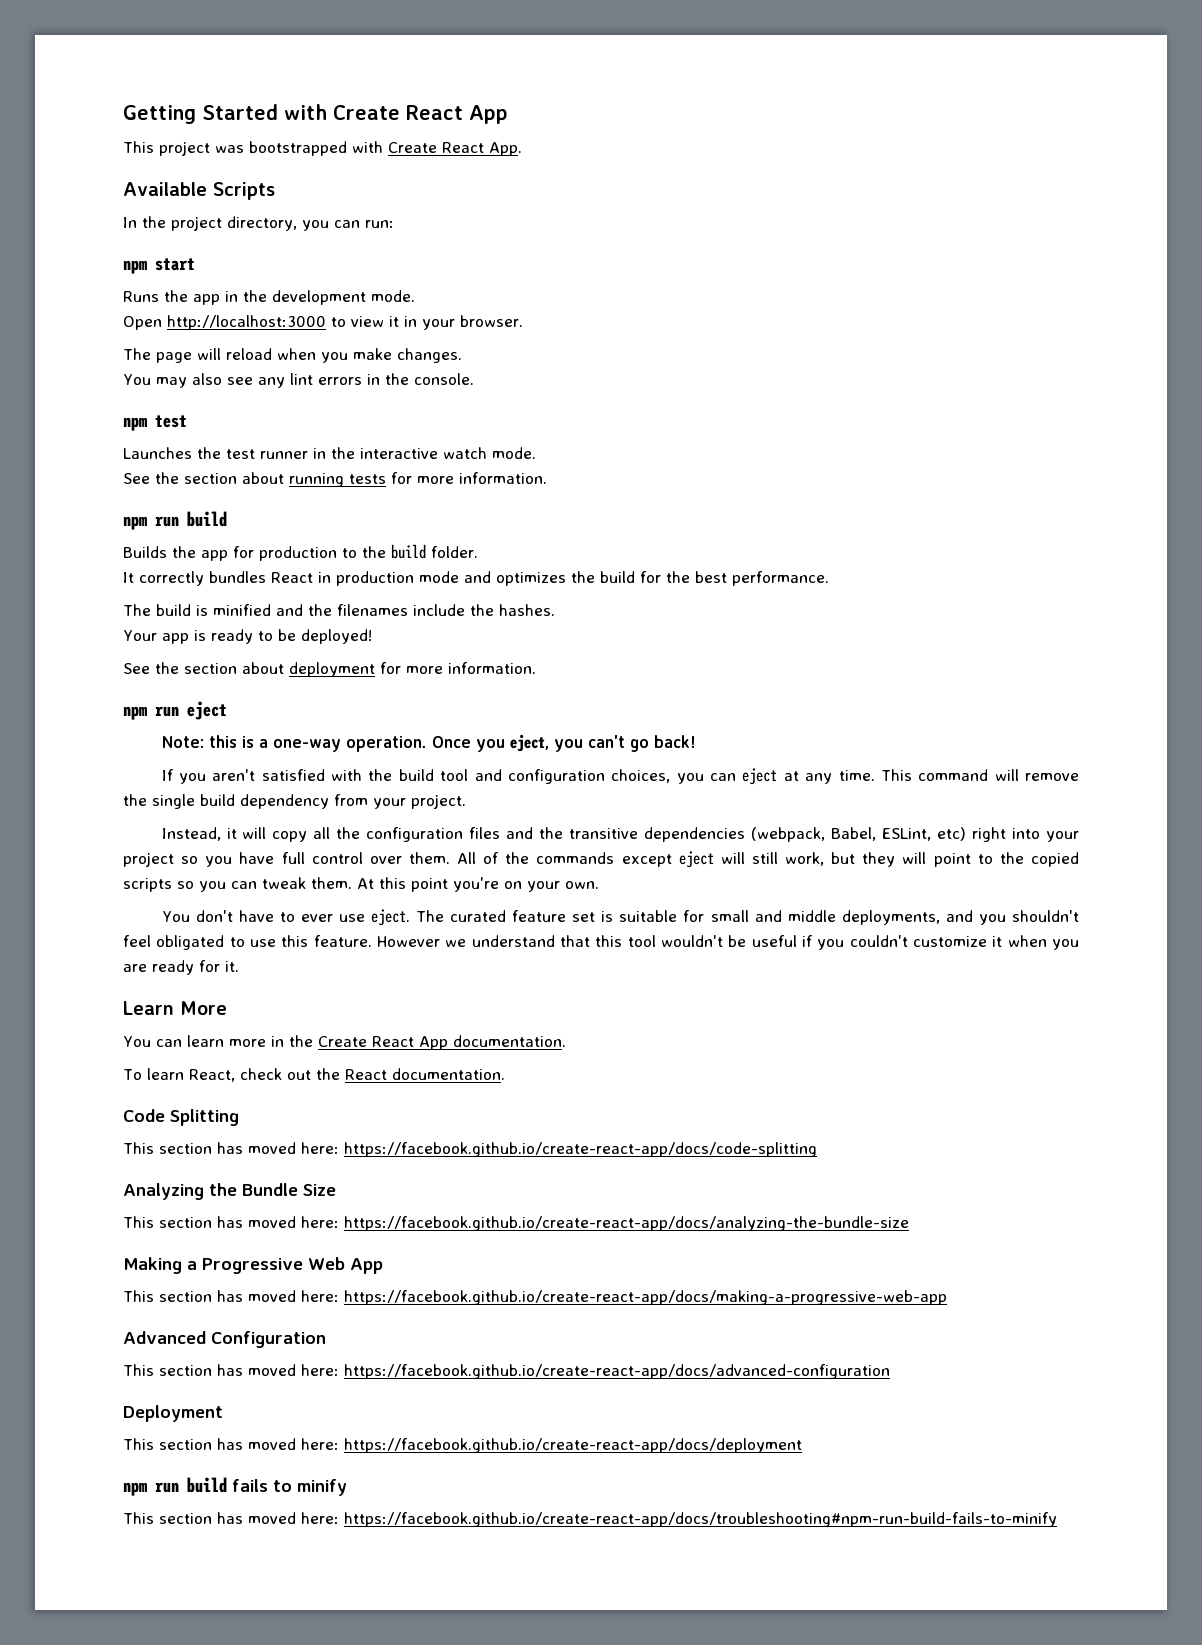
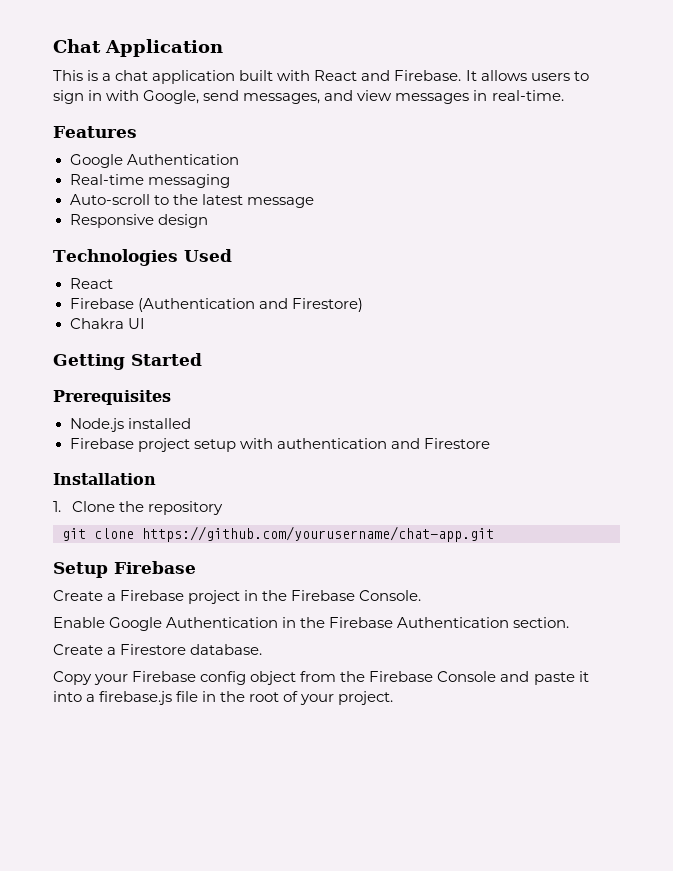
- Getting Started with Create React App
- This project was bootstrapped with Create React App.
- Available Scripts
- In the project directory, you can run:
- npm start
- Runs the app in the development mode.
- Open http://localhost:3000 to view it in your browser.
- The page will reload when you make changes.
- You may also see any lint errors in the console.
- npm test
- Launches the test runner in the interactive watch mode.
- See the section about running tests for more information.
- npm run build
- Builds the app for production to the build folder.
- It correctly bundles React in production mode and optimizes the build for the best performance.
- The build is minified and the filenames include the hashes.
- Your app is ready to be deployed!
- See the section about deployment for more information.
- npm run eject
- Note: this is a one-way operation. Once you eject, you can't go back!
- If you aren't satisfied with the build tool and configuration choices, you can eject at any time. This command will remove the single build dependency from your project.
- Instead, it will copy all the configuration files and the transitive dependencies (webpack, Babel, ESLint, etc) right into your project so you have full control over them. All of the commands except eject will still work, but they will point to the copied scripts so you can tweak them. At this point you're on your own.
- You don't have to ever use eject. The curated feature set is suitable for small and middle deployments, and you shouldn't feel obligated to use this feature. However we understand that this tool wouldn't be useful if you couldn't customize it when you are ready for it.
- Learn More
- You can learn more in the Create React App documentation.
- To learn React, check out the React documentation.
- Code Splitting
- This section has moved here: https://facebook.github.io/create-react-app/docs/code-splitting
- Analyzing the Bundle Size
- This section has moved here: https://facebook.github.io/create-react-app/docs/analyzing-the-bundle-size
- Making a Progressive Web App
- This section has moved here: https://facebook.github.io/create-react-app/docs/making-a-progressive-web-app
- Advanced Configuration
- This section has moved here: https://facebook.github.io/create-react-app/docs/advanced-configuration
- Deployment
- This section has moved here: https://facebook.github.io/create-react-app/docs/deployment
- npm run build fails to minify
- This section has moved here: https://facebook.github.io/create-react-app/docs/troubleshooting#npm-run-build-fails-to-minify
+ Chat Application
+ This is a chat application built with React and Firebase. It allows users to sign in with Google, send messages, and view messages in real-time.
+ Features
+ Google Authentication
+ Real-time messaging
+ Auto-scroll to the latest message
+ Responsive design
+ Technologies Used
+ React
+ Firebase (Authentication and Firestore)
+ Chakra UI
+ Getting Started
+ Prerequisites
+ Node.js installed
+ Firebase project setup with authentication and Firestore
+ Installation
+ 1. Clone the repository
+ git clone https://github.com/yourusername/chat-app.git
+ Setup Firebase
+ Create a Firebase project in the Firebase Console.
+ Enable Google Authentication in the Firebase Authentication section.
+ Create a Firestore database.
+ Copy your Firebase config object from the Firebase Console and paste it into a firebase.js file in the root of your project.

